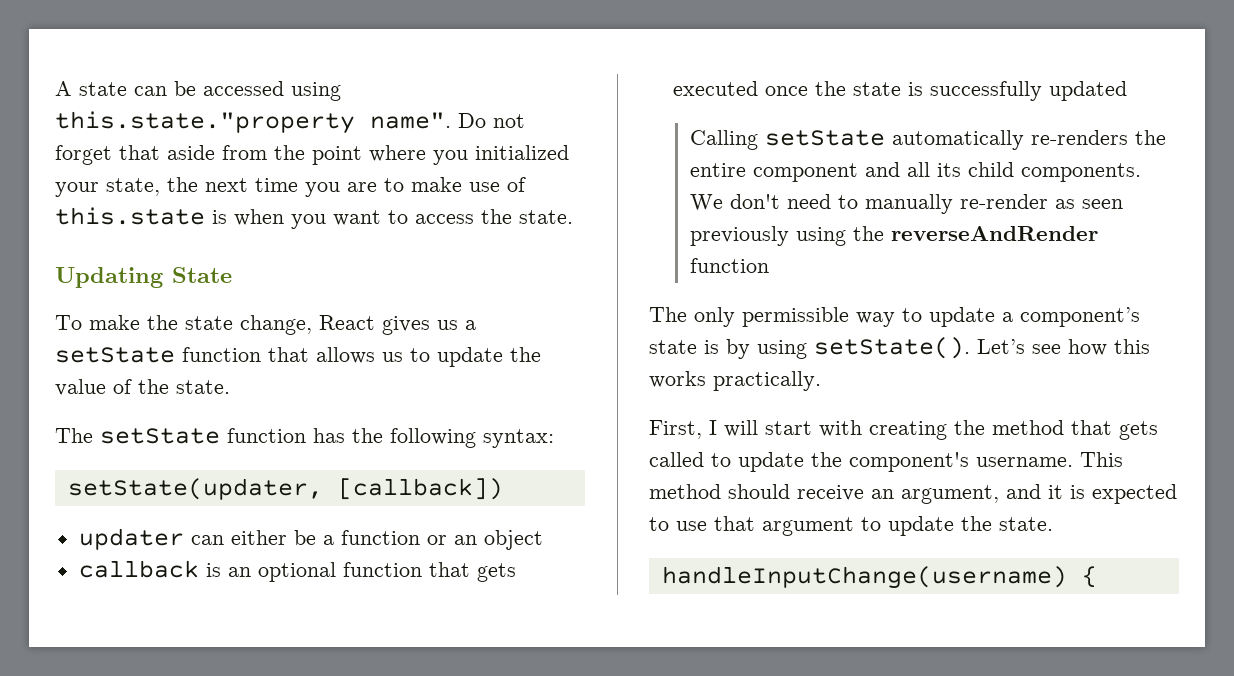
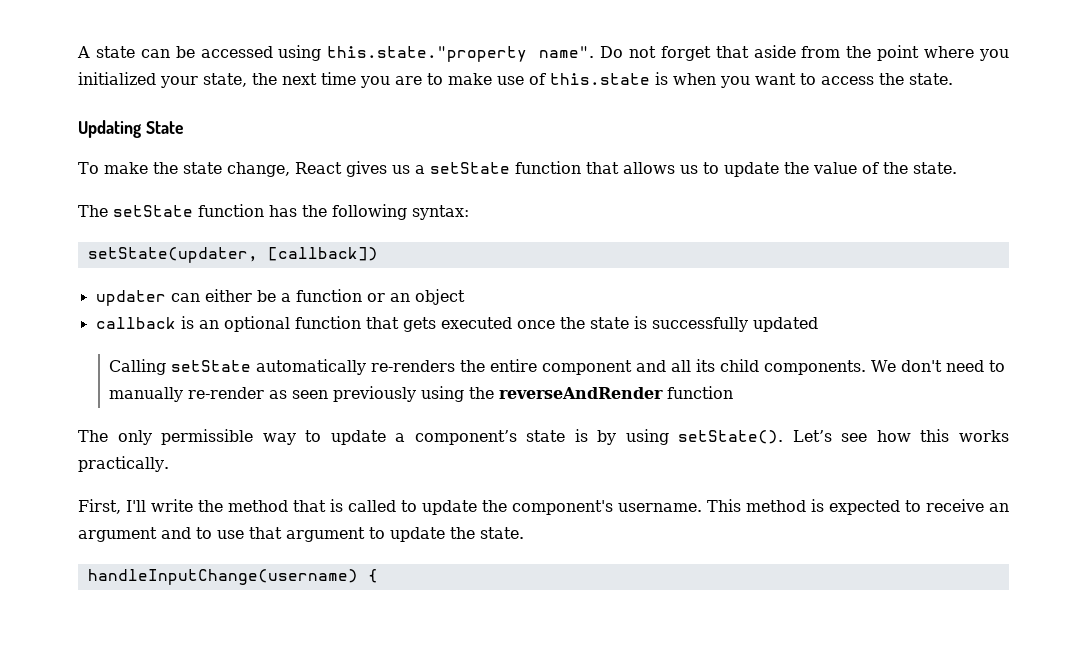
- First, I will start with creating the method that gets called to update the component's username.
+ First, I'll write the method that is called to update the component's username.
- This method should receive an argument, and it is expected to use that argument to update the state.
+ This method is expected to receive an argument and to use that argument to update the state.

